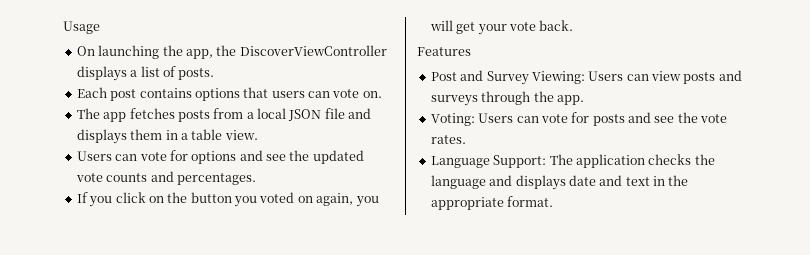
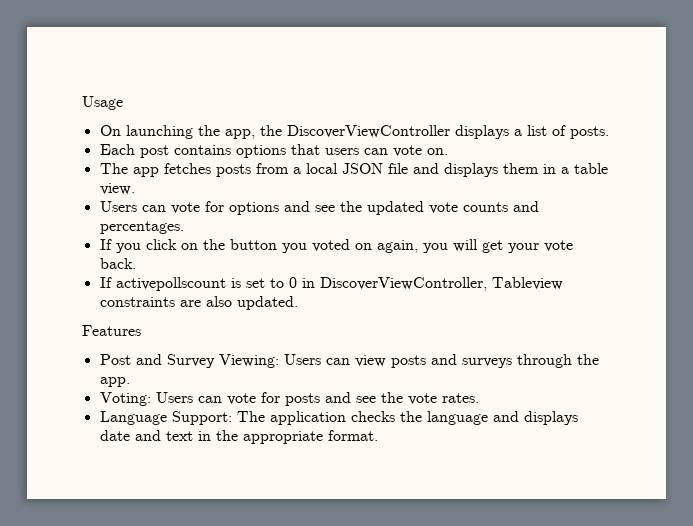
+ If activepollscount is set to 0 in DiscoverViewController, Tableview constraints are also updated.

